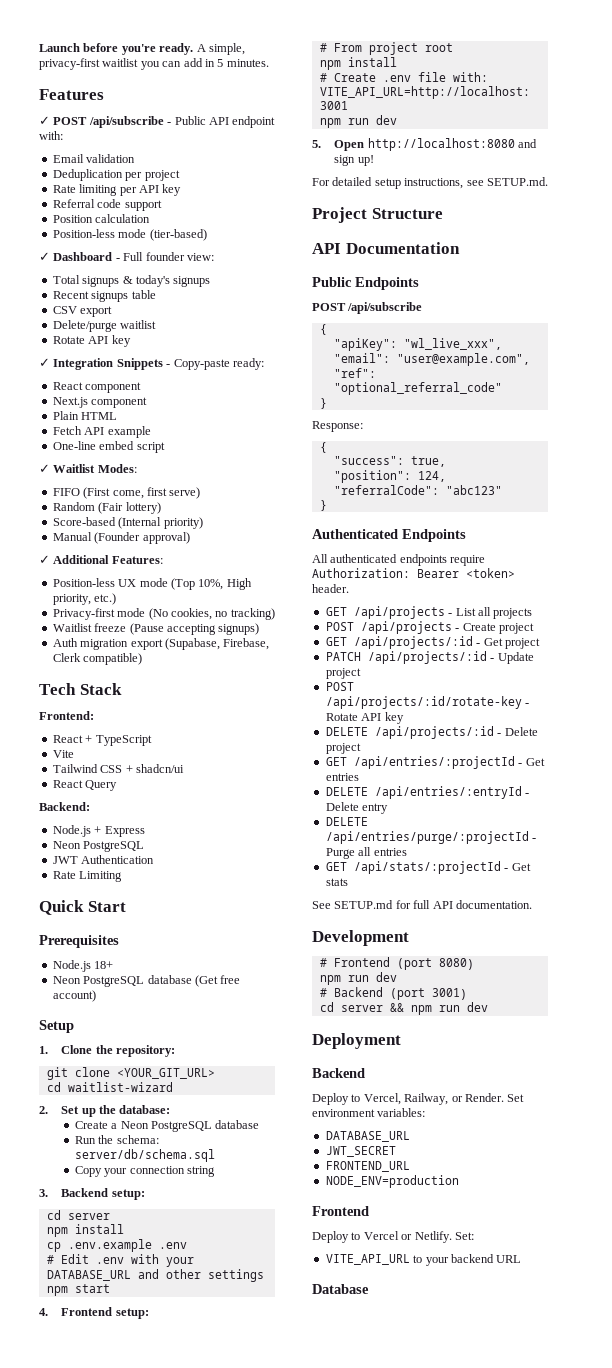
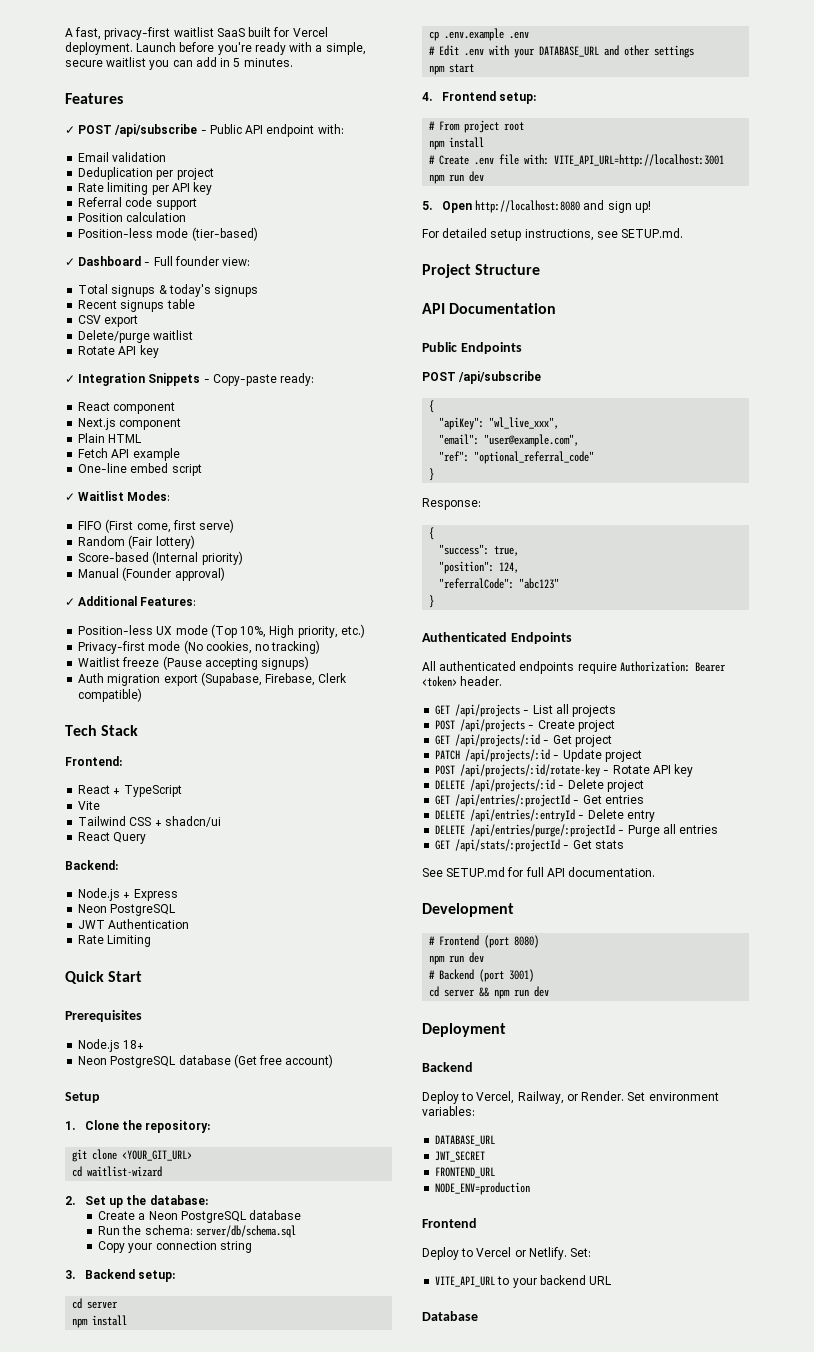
- Launch before you're ready. A simple, privacy-first waitlist you can add in 5 minutes.
+ A fast, privacy-first waitlist SaaS built for Vercel deployment. Launch before you're ready with a simple, secure waitlist you can add in 5 minutes.

